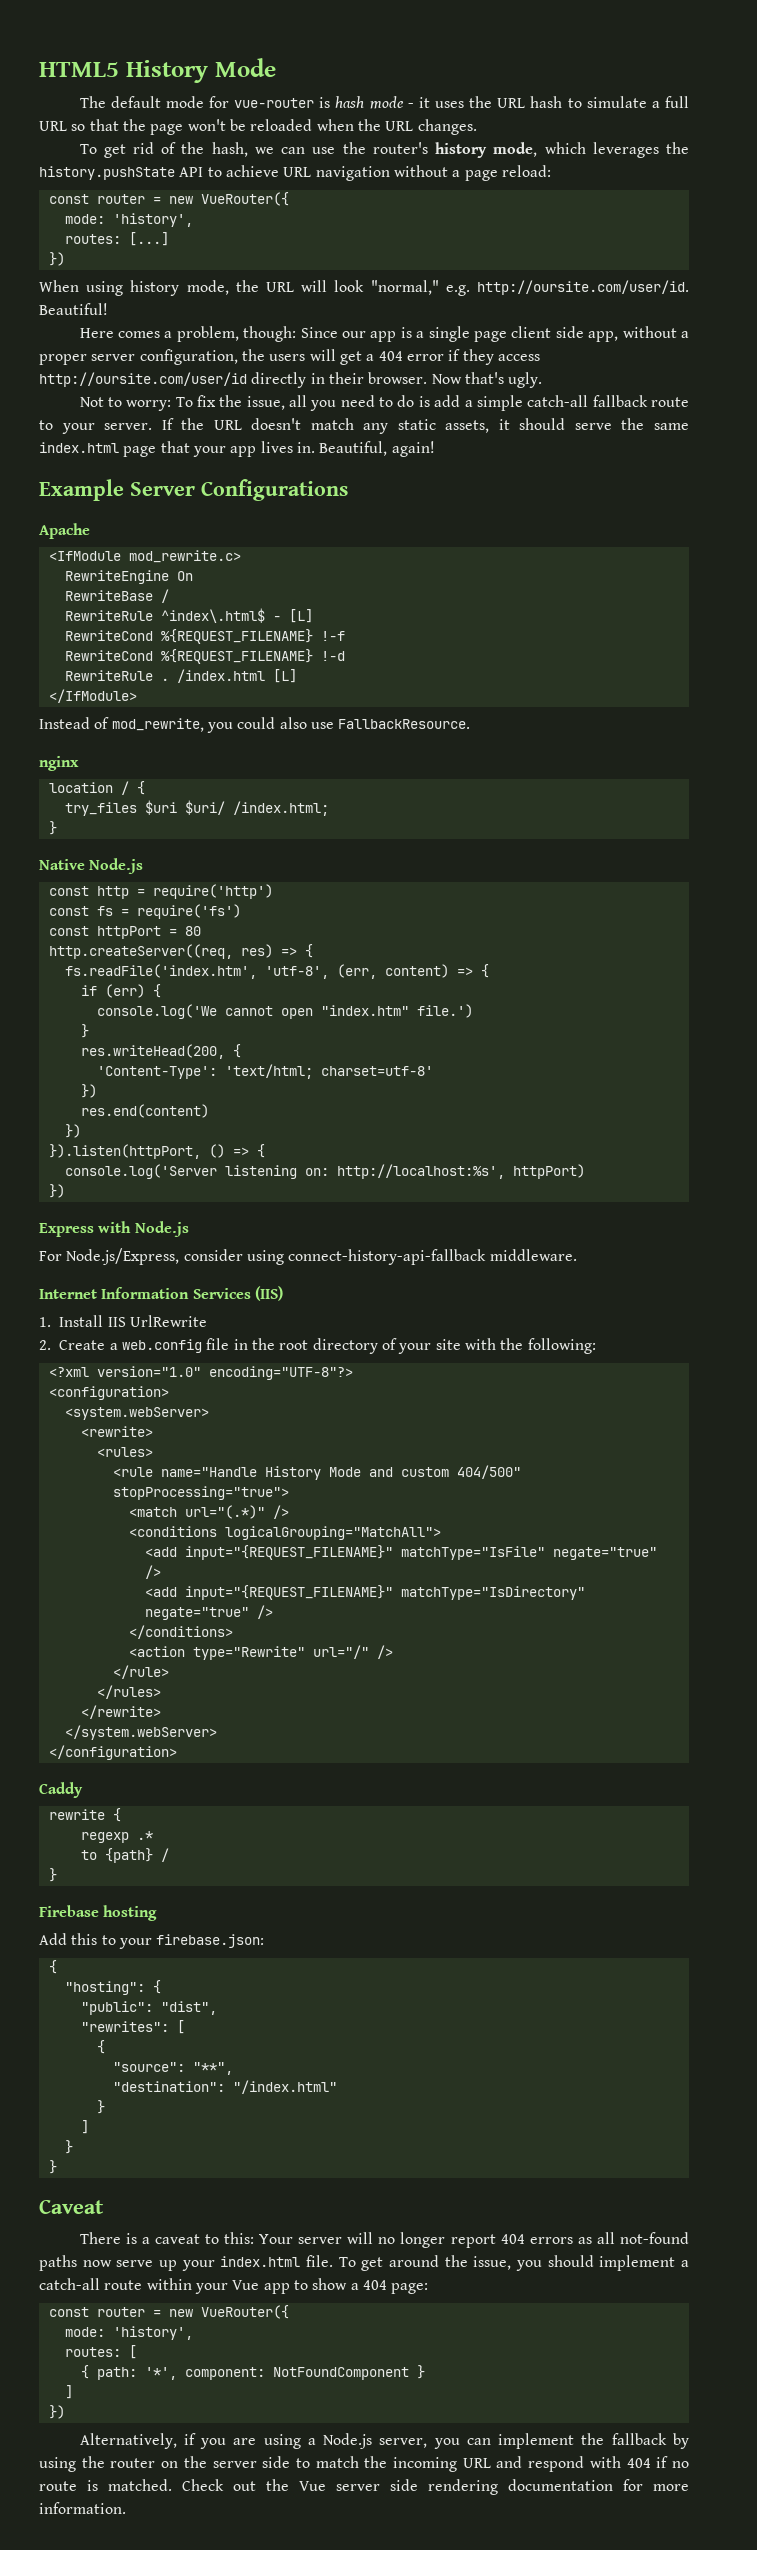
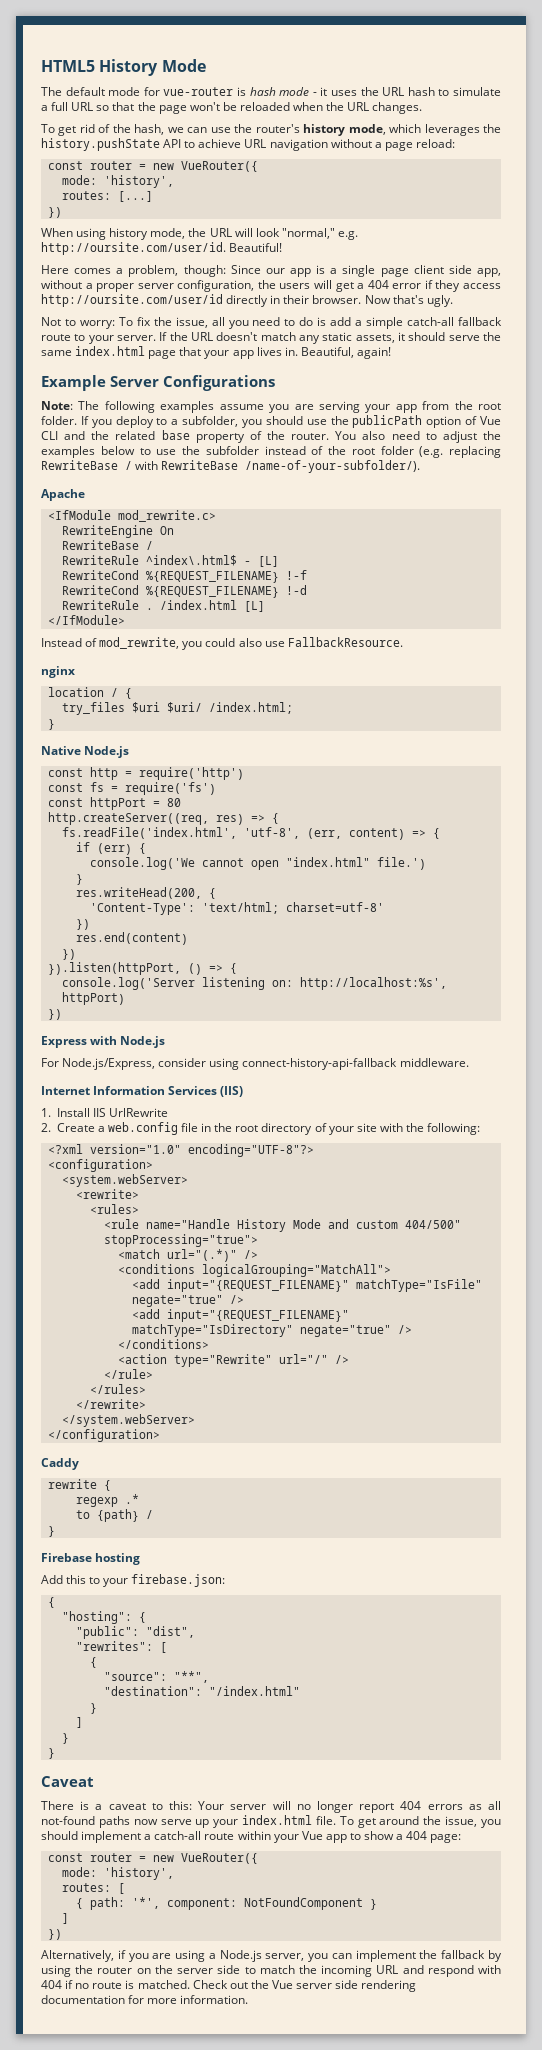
+ Note: The following examples assume you are serving your app from the root folder. If you deploy to a subfolder, you should use the publicPath option of Vue CLI and the related base property of the router. You also need to adjust the examples below to use the subfolder instead of the root folder (e.g. replacing RewriteBase / with RewriteBase /name-of-your-subfolder/).
- fs.readFile('index.htm', 'utf-8', (err, content) => {
+ fs.readFile('index.html', 'utf-8', (err, content) => {
- console.log('We cannot open "index.htm" file.')
+ console.log('We cannot open "index.html" file.')

